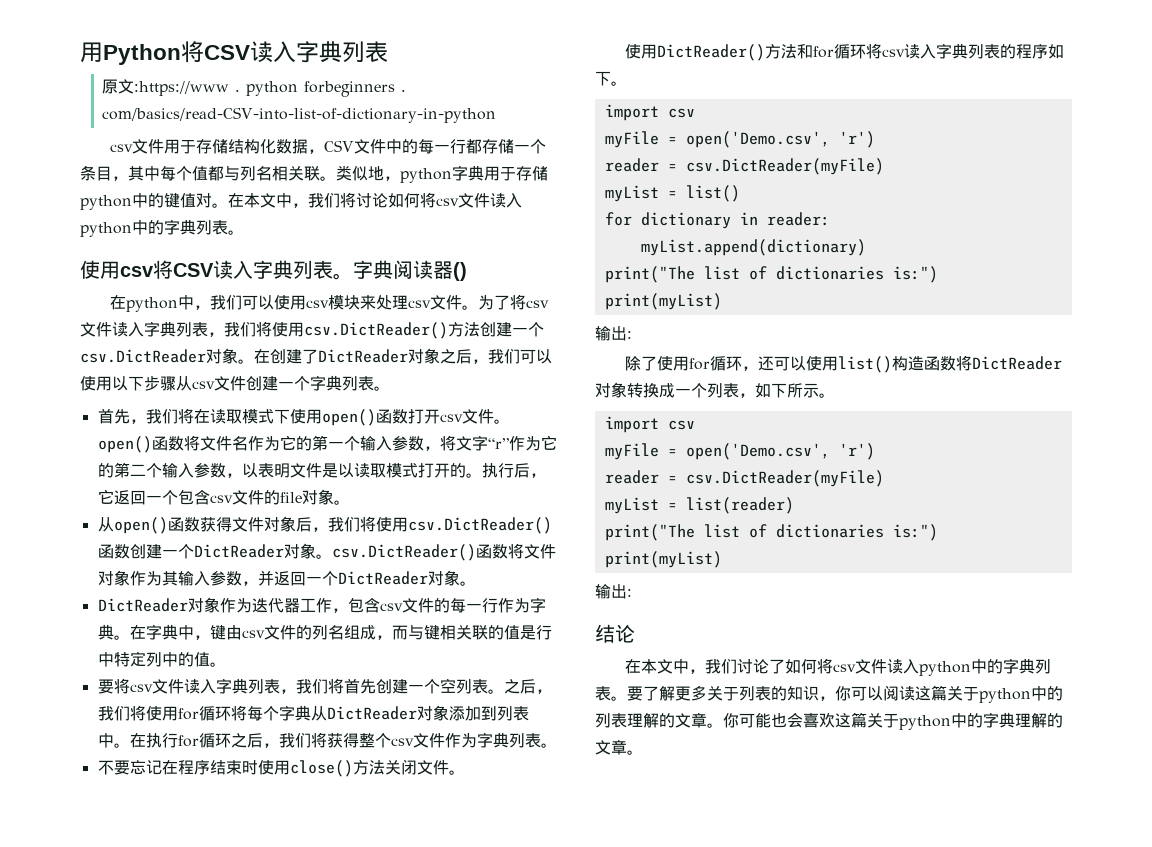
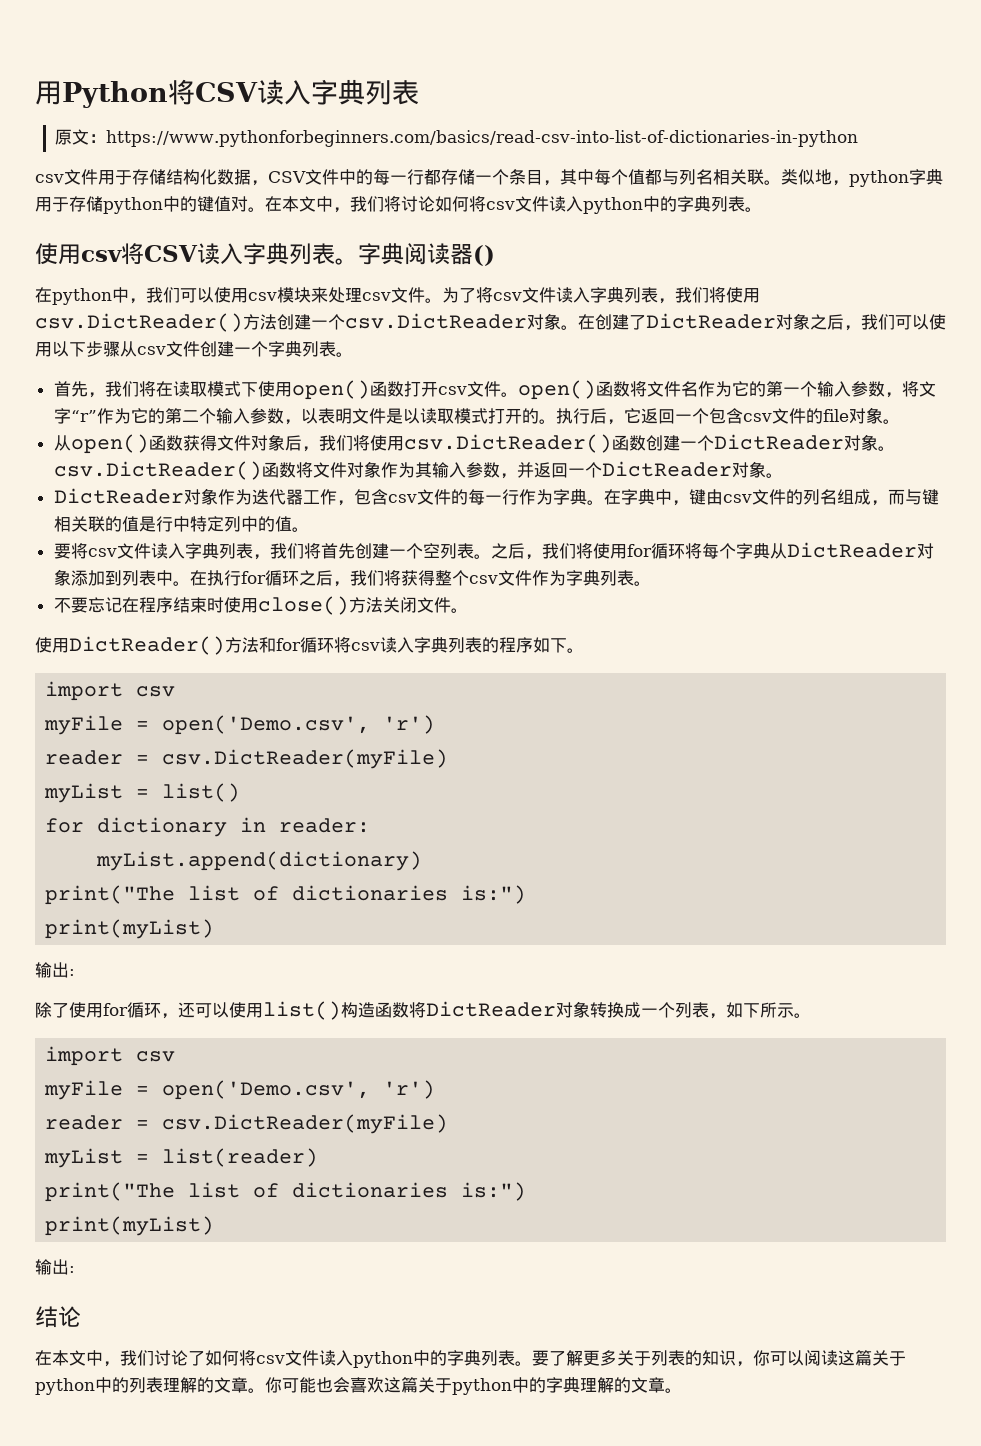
- 原文:https://www . python forbeginners . com/basics/read-CSV-into-list-of-dictionary-in-python
+ 原文：https://www.pythonforbeginners.com/basics/read-csv-into-list-of-dictionaries-in-python

